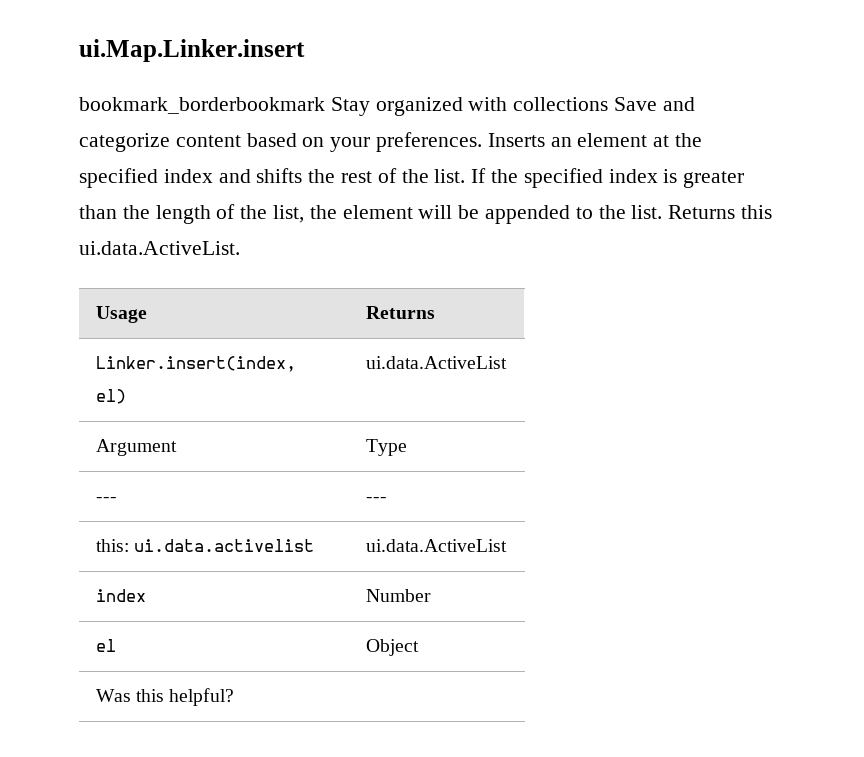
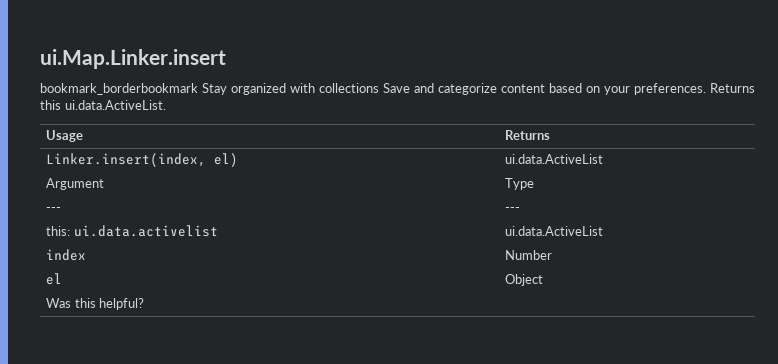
- Inserts an element at the specified index and shifts the rest of the list. If the specified index is greater than the length of the list, the element will be appended to the list.

